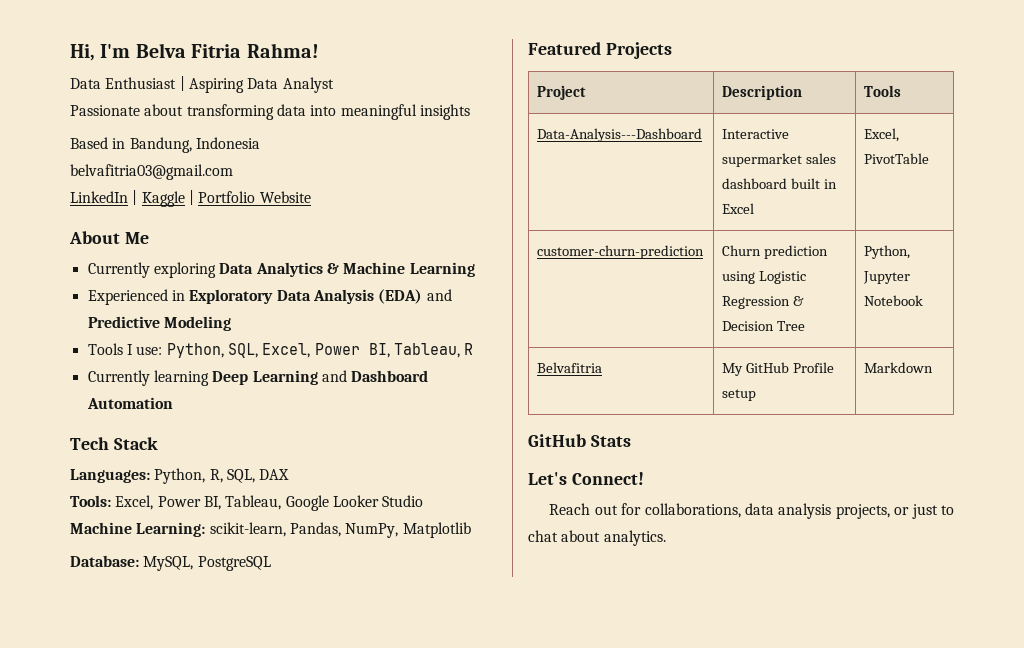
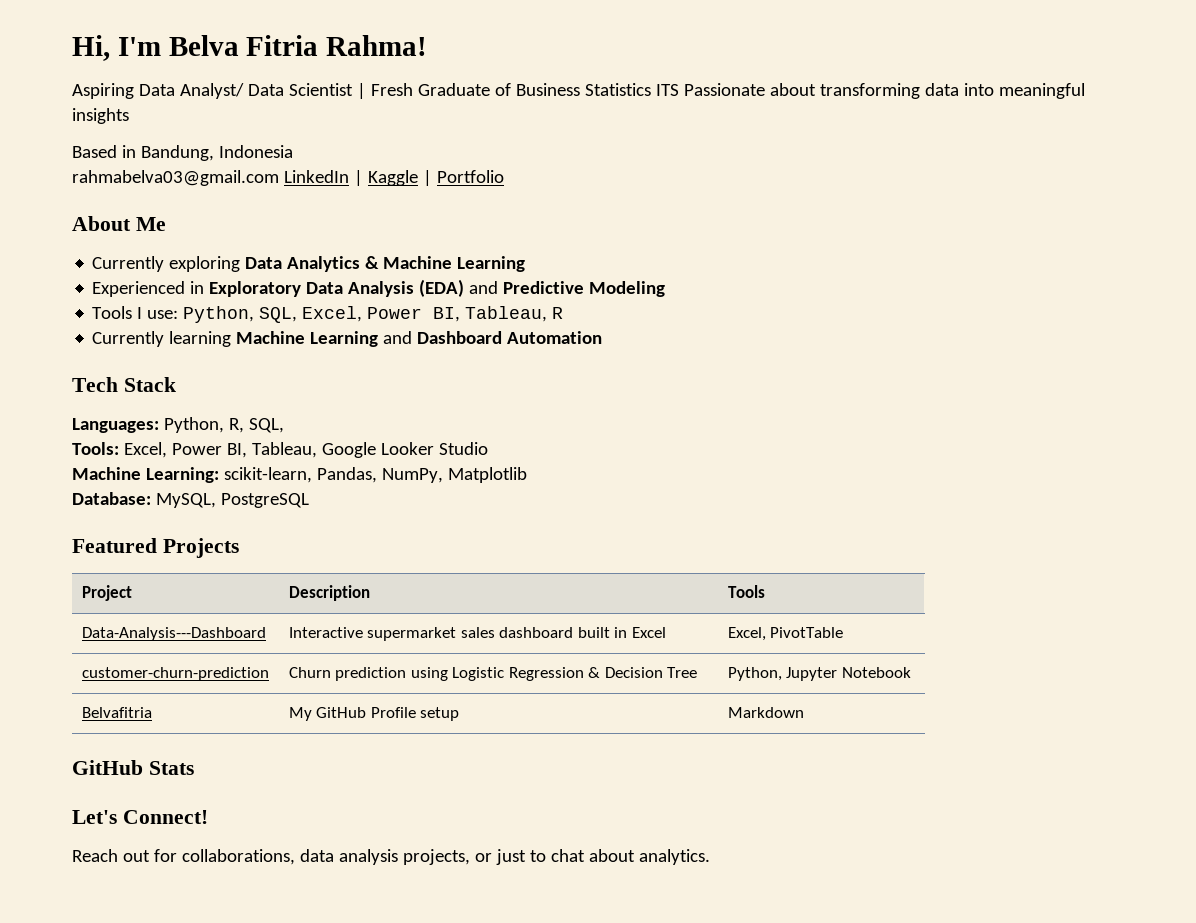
- Data Enthusiast | Aspiring Data Analyst
- Passionate about transforming data into meaningful insights
+ Aspiring Data Analyst/ Data Scientist | Fresh Graduate of Business Statistics ITS Passionate about transforming data into meaningful insights
- belvafitria03@gmail.com
- LinkedIn | Kaggle | Portfolio Website
+ rahmabelva03@gmail.com LinkedIn | Kaggle | Portfolio
- Currently learning Deep Learning and Dashboard Automation
+ Currently learning Machine Learning and Dashboard Automation
- Languages: Python, R, SQL, DAX
+ Languages: Python, R, SQL,

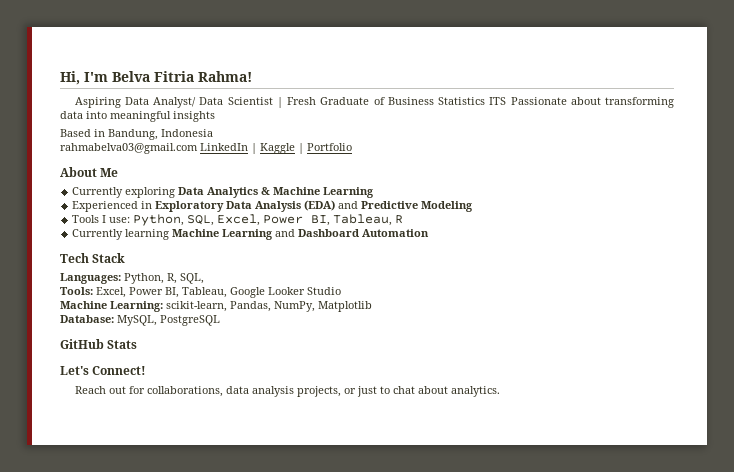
- Featured Projects
- Project | Description | Tools
- Data-Analysis---Dashboard | Interactive supermarket sales dashboard built in Excel | Excel, PivotTable
- customer-churn-prediction | Churn prediction using Logistic Regression & Decision Tree | Python, Jupyter Notebook
- Belvafitria | My GitHub Profile setup | Markdown

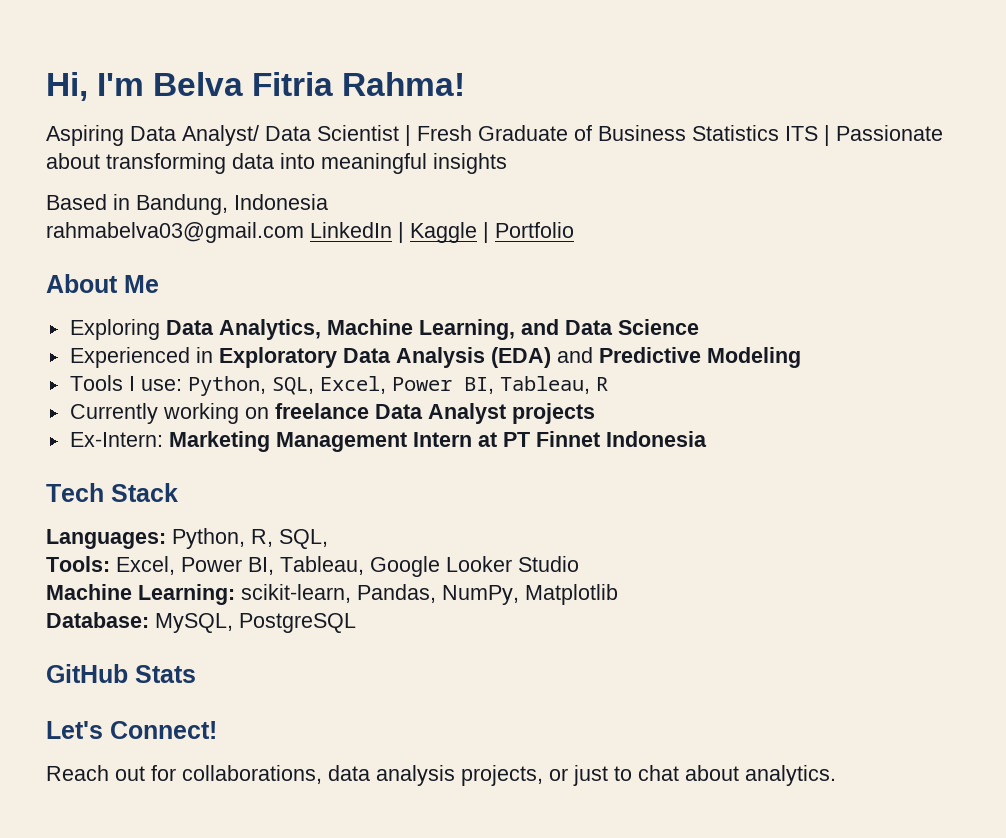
- Aspiring Data Analyst/ Data Scientist | Fresh Graduate of Business Statistics ITS Passionate about transforming data into meaningful insights
+ Aspiring Data Analyst/ Data Scientist | Fresh Graduate of Business Statistics ITS | Passionate about transforming data into meaningful insights
- Currently exploring Data Analytics & Machine Learning
+ Exploring Data Analytics, Machine Learning, and Data Science
- Currently learning Machine Learning and Dashboard Automation
+ Currently working on freelance Data Analyst projects
+ Ex-Intern: Marketing Management Intern at PT Finnet Indonesia

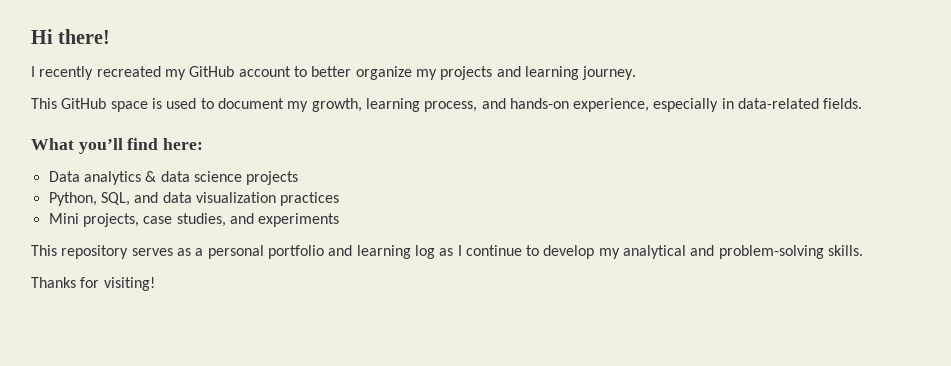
- Hi, I'm Belva Fitria Rahma!
- Aspiring Data Analyst/ Data Scientist | Fresh Graduate of Business Statistics ITS | Passionate about transforming data into meaningful insights
- Based in Bandung, Indonesia
- rahmabelva03@gmail.com LinkedIn | Kaggle | Portfolio
- About Me
- Exploring Data Analytics, Machine Learning, and Data Science
- Experienced in Exploratory Data Analysis (EDA) and Predictive Modeling
- Tools I use: Python, SQL, Excel, Power BI, Tableau, R
- Currently working on freelance Data Analyst projects
- Ex-Intern: Marketing Management Intern at PT Finnet Indonesia
- Tech Stack
- Languages: Python, R, SQL,
- Tools: Excel, Power BI, Tableau, Google Looker Studio
- Machine Learning: scikit-learn, Pandas, NumPy, Matplotlib
- Database: MySQL, PostgreSQL
- GitHub Stats
- Let's Connect!
- Reach out for collaborations, data analysis projects, or just to chat about analytics.
+ Hi there!
+ I recently recreated my GitHub account to better organize my projects and learning journey.
+ This GitHub space is used to document my growth, learning process, and hands-on experience, especially in data-related fields.
+ What you’ll find here:
+ Data analytics & data science projects
+ Python, SQL, and data visualization practices
+ Mini projects, case studies, and experiments
+ This repository serves as a personal portfolio and learning log as I continue to develop my analytical and problem-solving skills.
+ Thanks for visiting!

